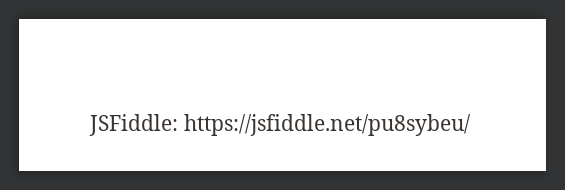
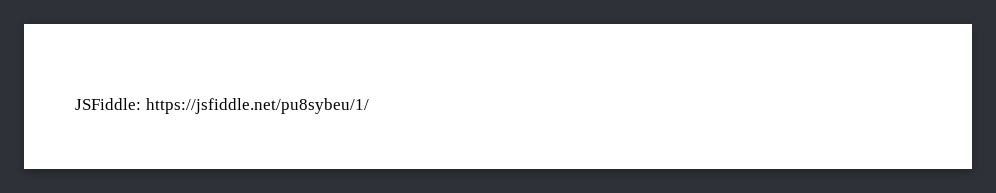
- JSFiddle: https://jsfiddle.net/pu8sybeu/
+ JSFiddle: https://jsfiddle.net/pu8sybeu/1/

